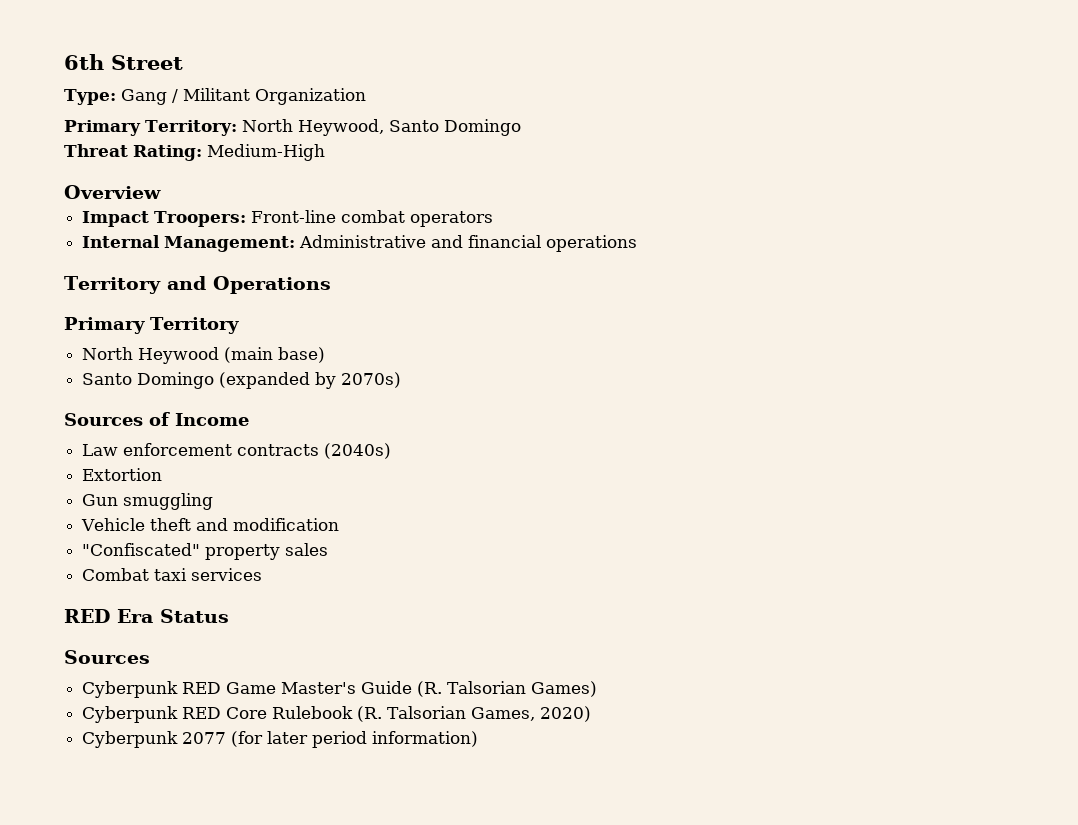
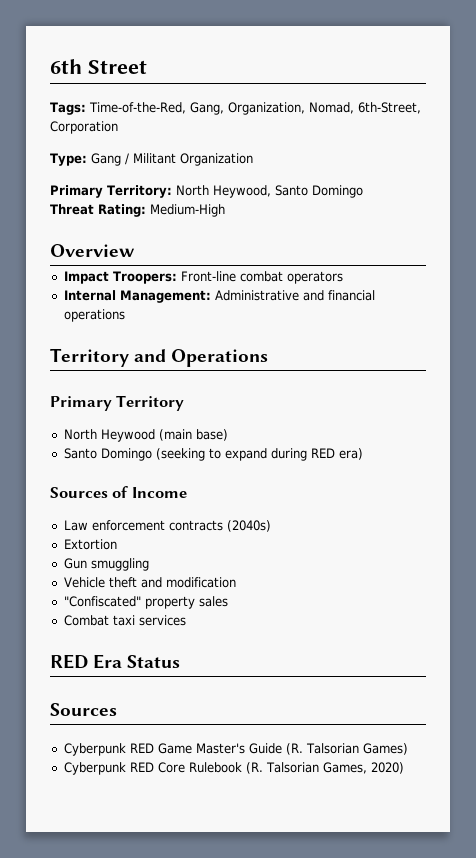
+ Tags: Time-of-the-Red, Gang, Organization, Nomad, 6th-Street, Corporation
- Santo Domingo (expanded by 2070s)
+ Santo Domingo (seeking to expand during RED era)
- Cyberpunk 2077 (for later period information)

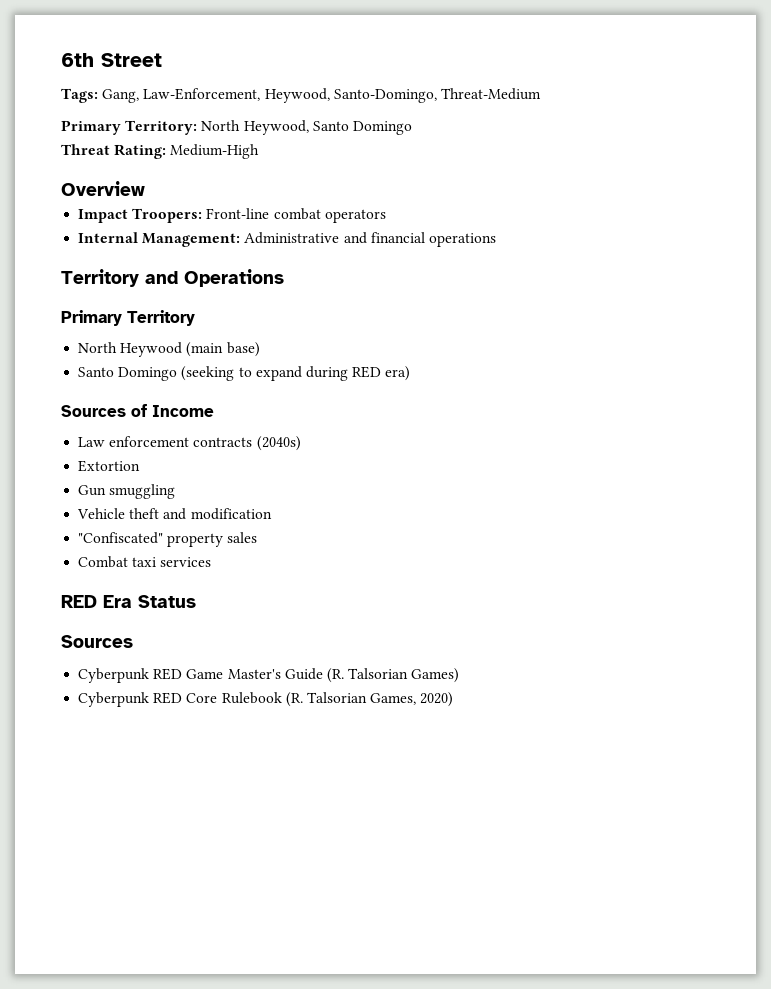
- Tags: Time-of-the-Red, Gang, Organization, Nomad, 6th-Street, Corporation
- Type: Gang / Militant Organization
+ Tags: Gang, Law-Enforcement, Heywood, Santo-Domingo, Threat-Medium

